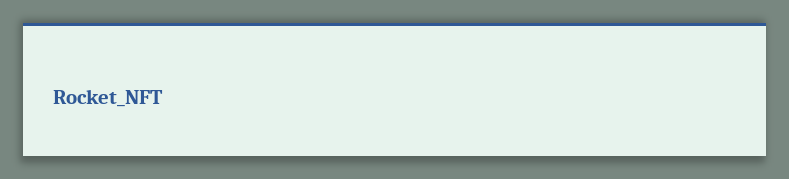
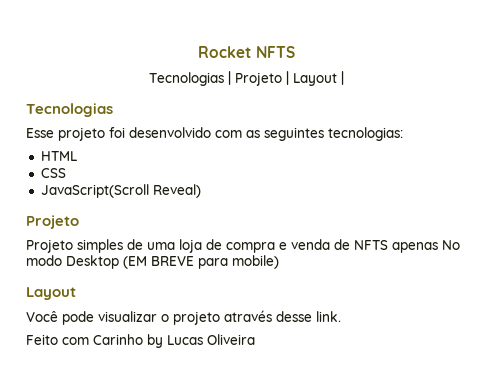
- Rocket_NFT
+ Rocket NFTS
+ Tecnologias | Projeto | Layout |
+ Tecnologias
+ Esse projeto foi desenvolvido com as seguintes tecnologias:
+ HTML
+ CSS
+ JavaScript(Scroll Reveal)
+ Projeto
+ Projeto simples de uma loja de compra e venda de NFTS apenas No modo Desktop (EM BREVE para mobile)
+ Layout
+ Você pode visualizar o projeto através desse link.
+ Feito com Carinho by Lucas Oliveira

